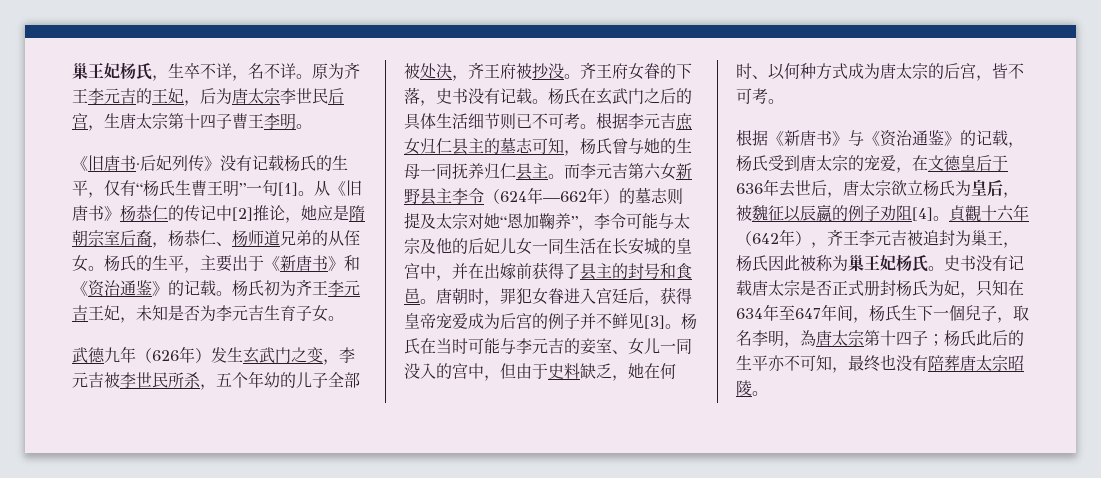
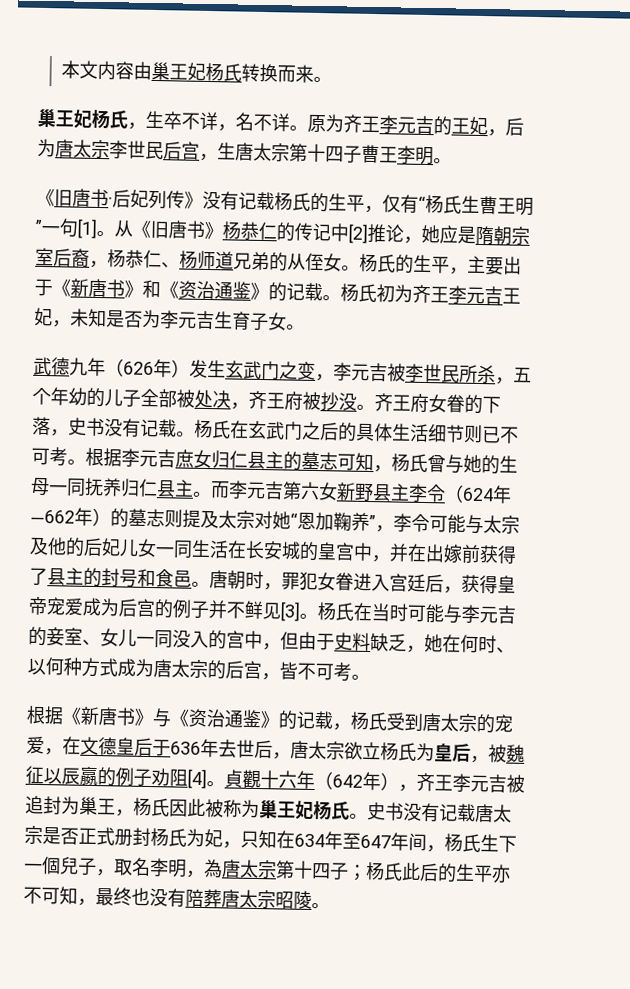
+ 本文内容由巢王妃杨氏转换而来。

